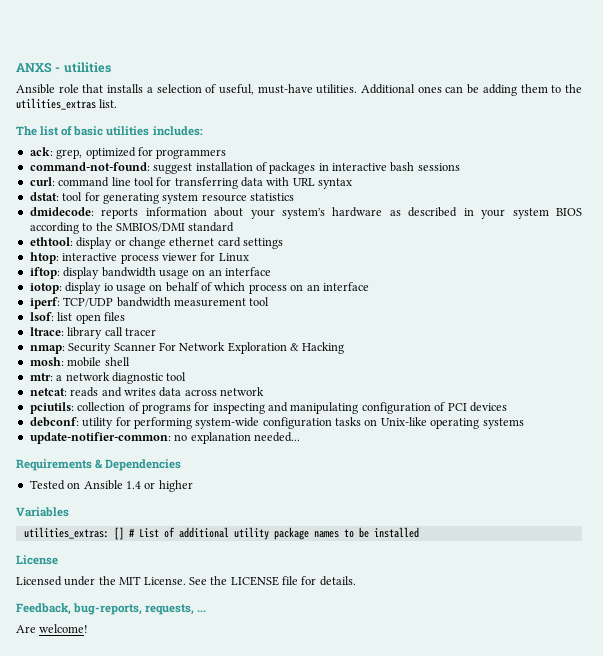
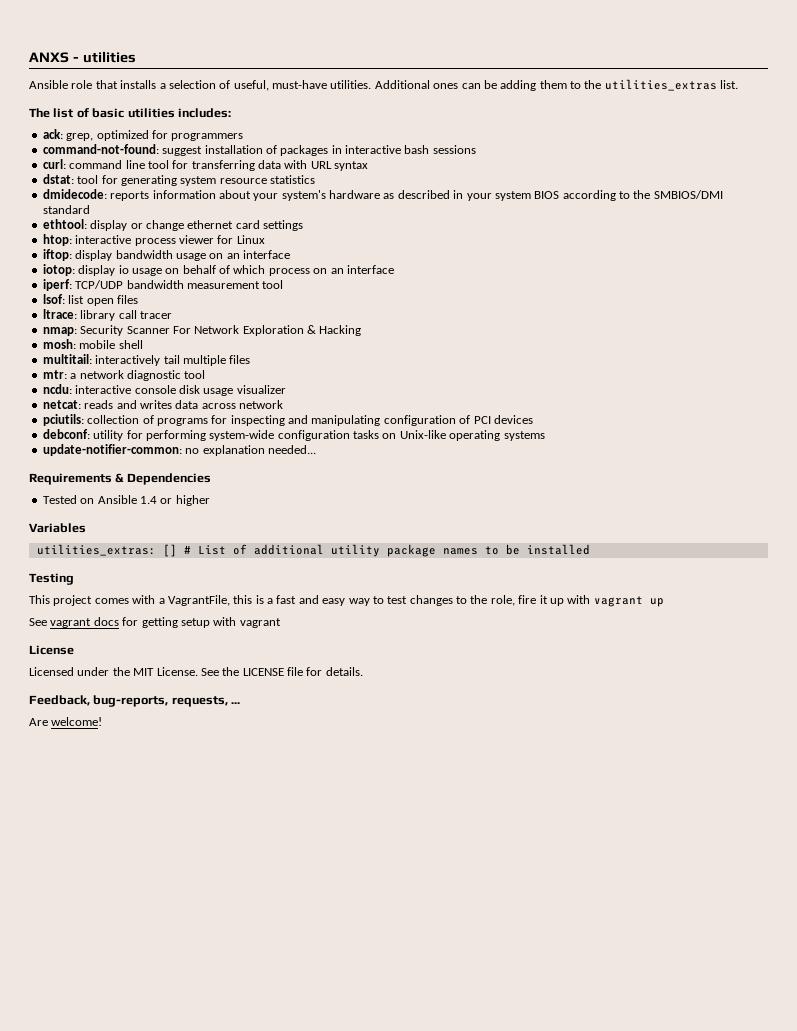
+ multitail: interactively tail multiple files
+ ncdu: interactive console disk usage visualizer
+ Testing
+ This project comes with a VagrantFile, this is a fast and easy way to test changes to the role, fire it up with vagrant up
+ See vagrant docs for getting setup with vagrant

